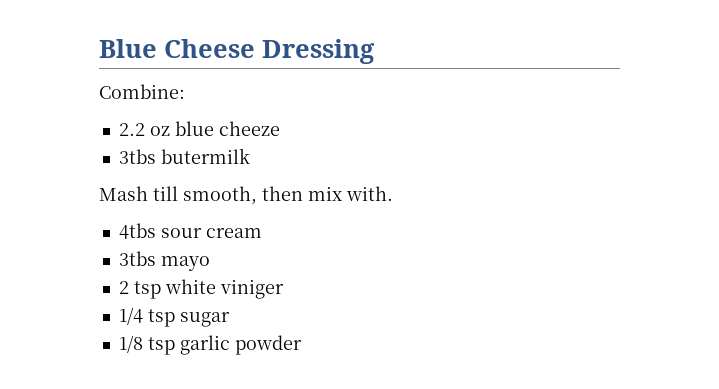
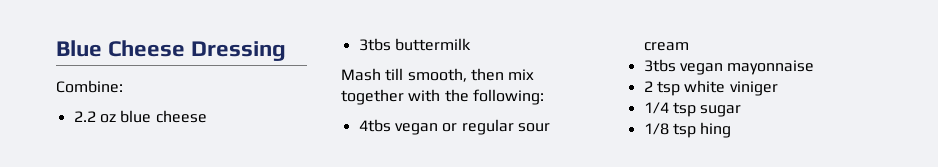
- 2.2 oz blue cheeze
- 3tbs butermilk
+ 2.2 oz blue cheese
+ 3tbs buttermilk
- Mash till smooth, then mix with.
- 4tbs sour cream
+ Mash till smooth, then mix together with the following:
+ 4tbs vegan or regular sour cream
- 3tbs mayo
+ 3tbs vegan mayonnaise
- 1/8 tsp garlic powder
+ 1/8 tsp hing

